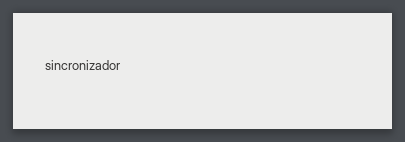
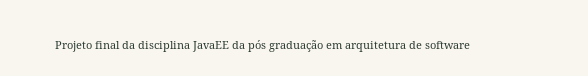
- sincronizador
+ Projeto final da disciplina JavaEE da pós graduação em arquitetura de software

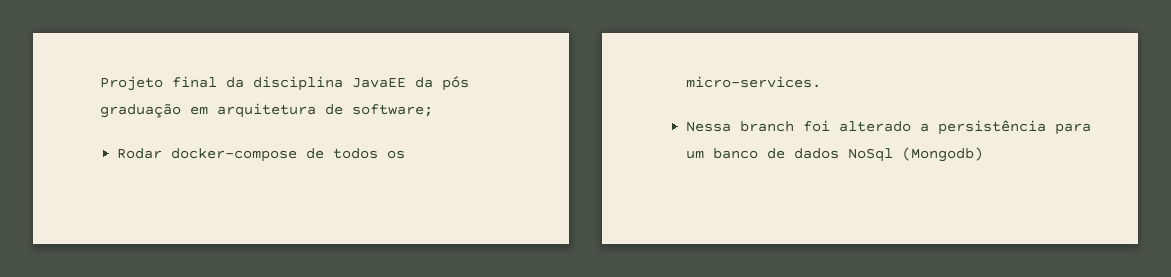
- Projeto final da disciplina JavaEE da pós graduação em arquitetura de software
+ Projeto final da disciplina JavaEE da pós graduação em arquitetura de software;
+ Rodar docker-compose de todos os micro-services.
+ Nessa branch foi alterado a persistência para um banco de dados NoSql (Mongodb)

